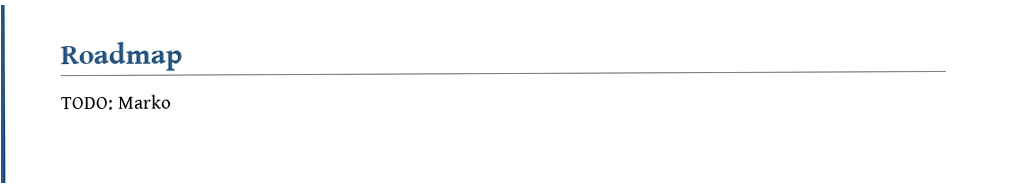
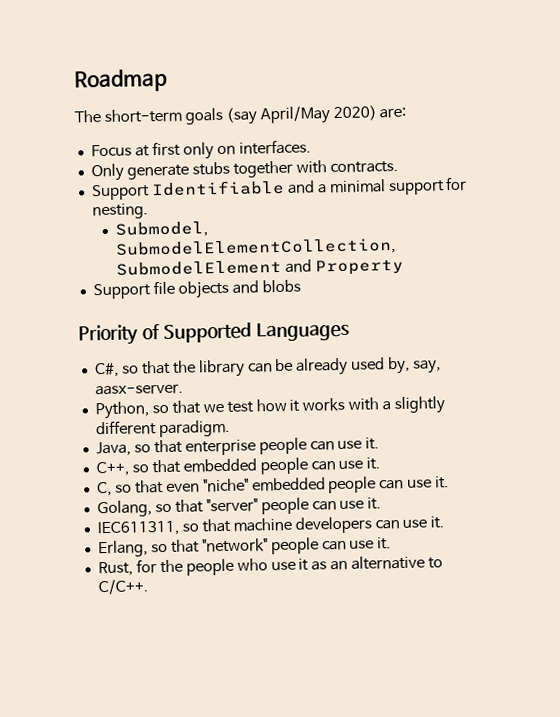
- TODO: Marko
+ The short-term goals (say April/May 2020) are:
+ Focus at first only on interfaces.
+ Only generate stubs together with contracts.
+ Support Identifiable and a minimal support for nesting.
+ Submodel, SubmodelElementCollection, SubmodelElement and Property
+ Support file objects and blobs
+ Priority of Supported Languages
+ C#, so that the library can be already used by, say, aasx-server.
+ Python, so that we test how it works with a slightly different paradigm.
+ Java, so that enterprise people can use it.
+ C++, so that embedded people can use it.
+ C, so that even "niche" embedded people can use it.
+ Golang, so that "server" people can use it.
+ IEC611311, so that machine developers can use it.
+ Erlang, so that "network" people can use it.
+ Rust, for the people who use it as an alternative to C/C++.

